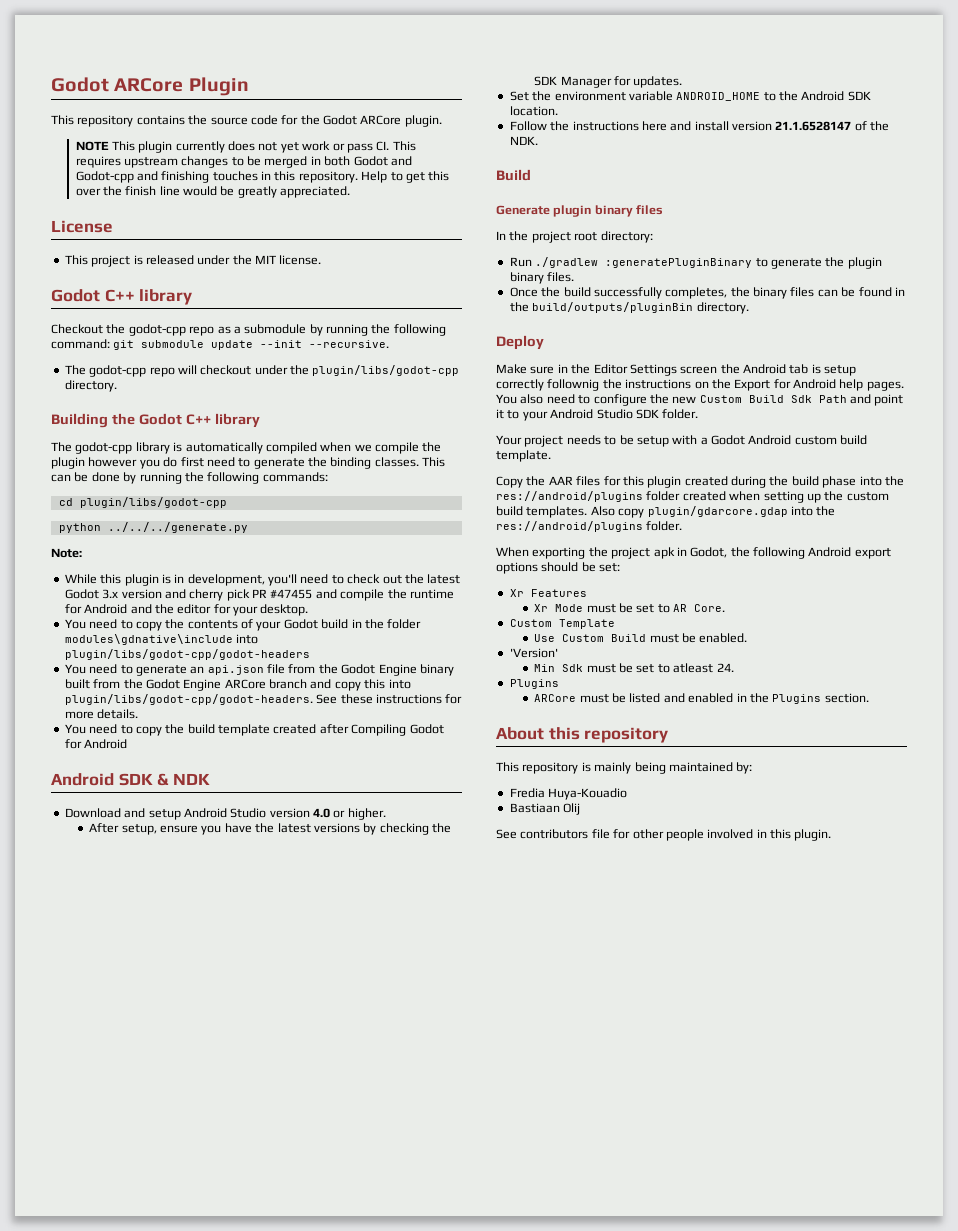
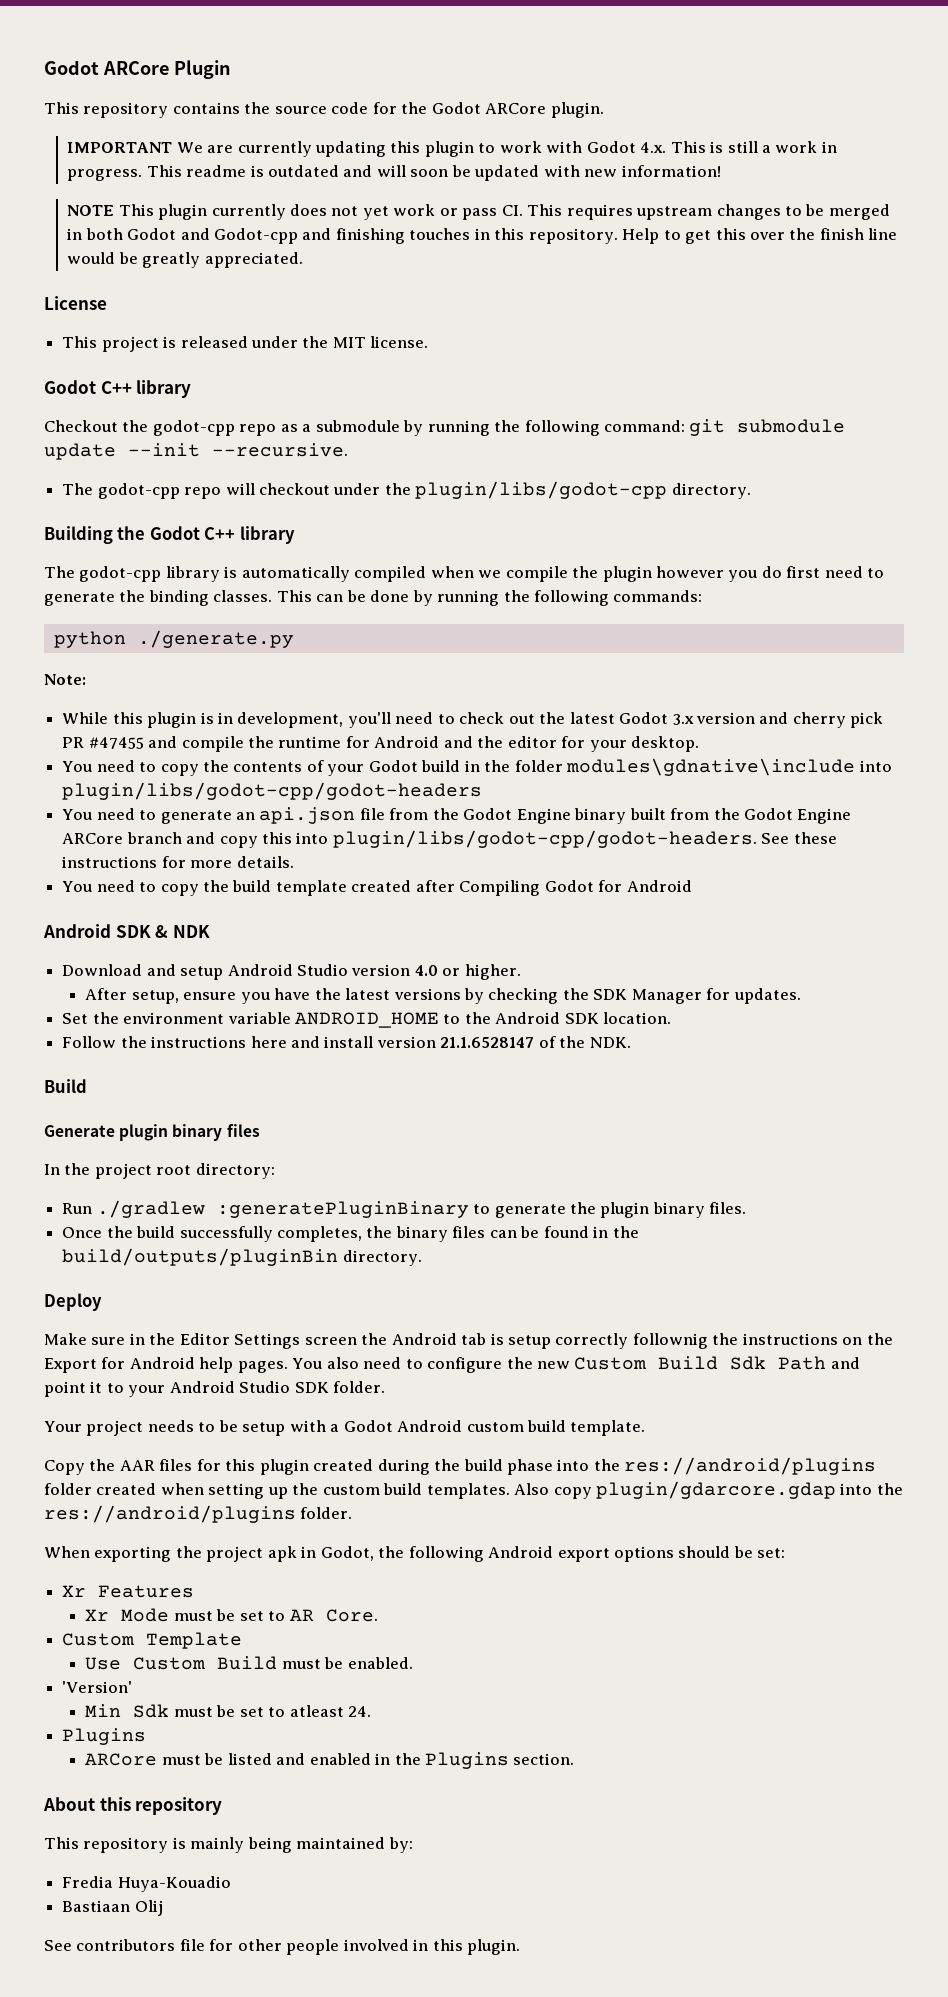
+ IMPORTANT We are currently updating this plugin to work with Godot 4.x. This is still a work in progress. This readme is outdated and will soon be updated with new information!
- cd plugin/libs/godot-cpp
- python ../../../generate.py
+ python ./generate.py

